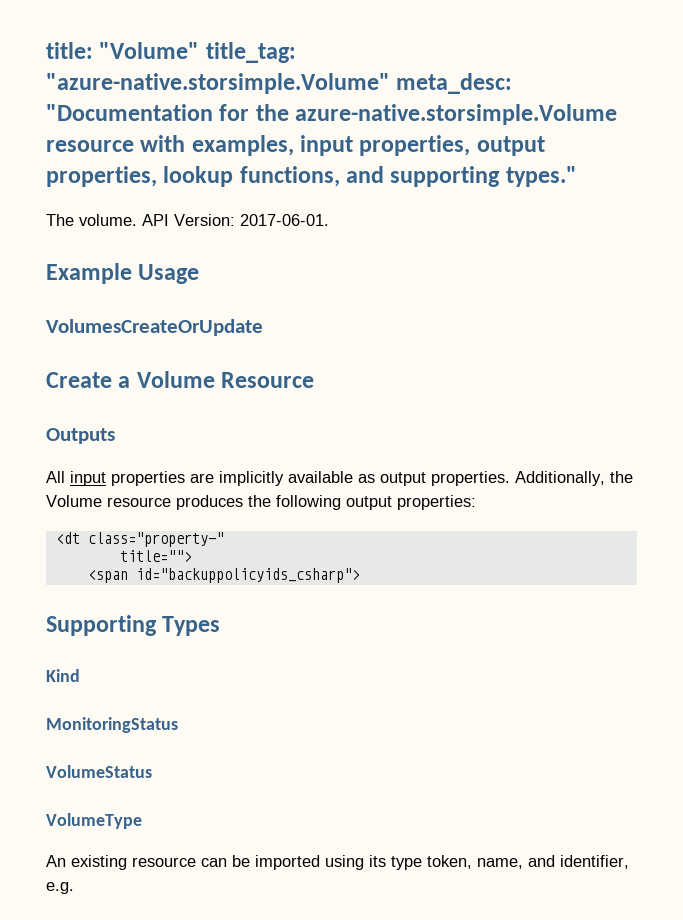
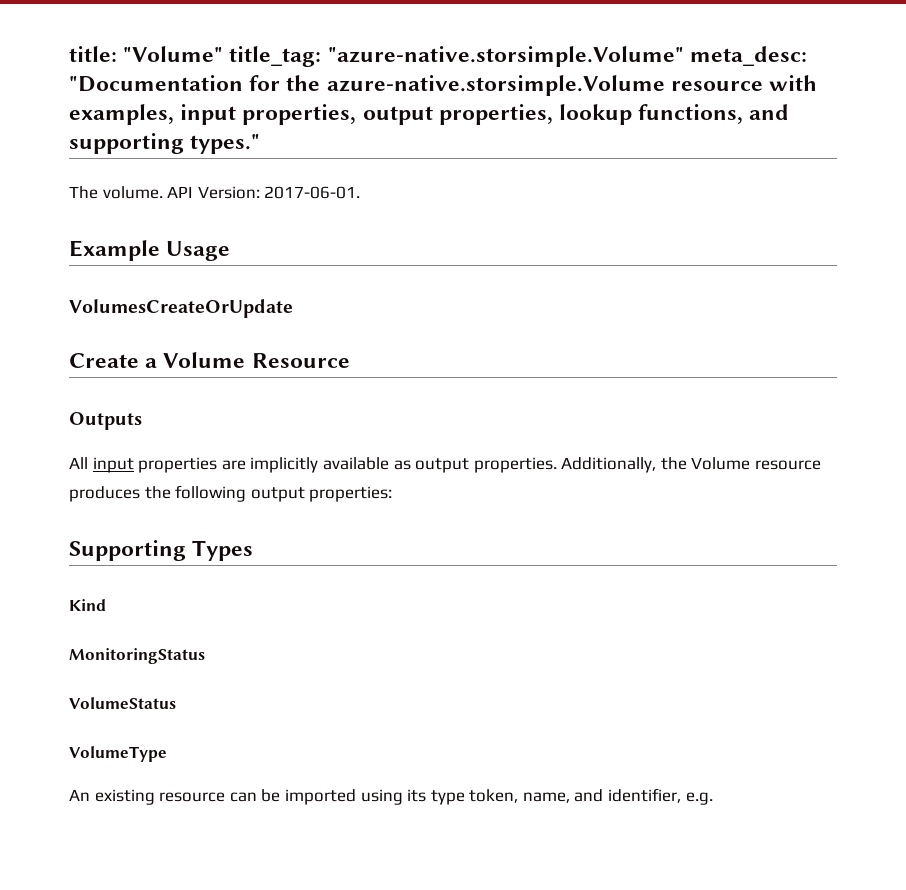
- <dt class="property-"
- title="">
- <span id="backuppolicyids_csharp">

